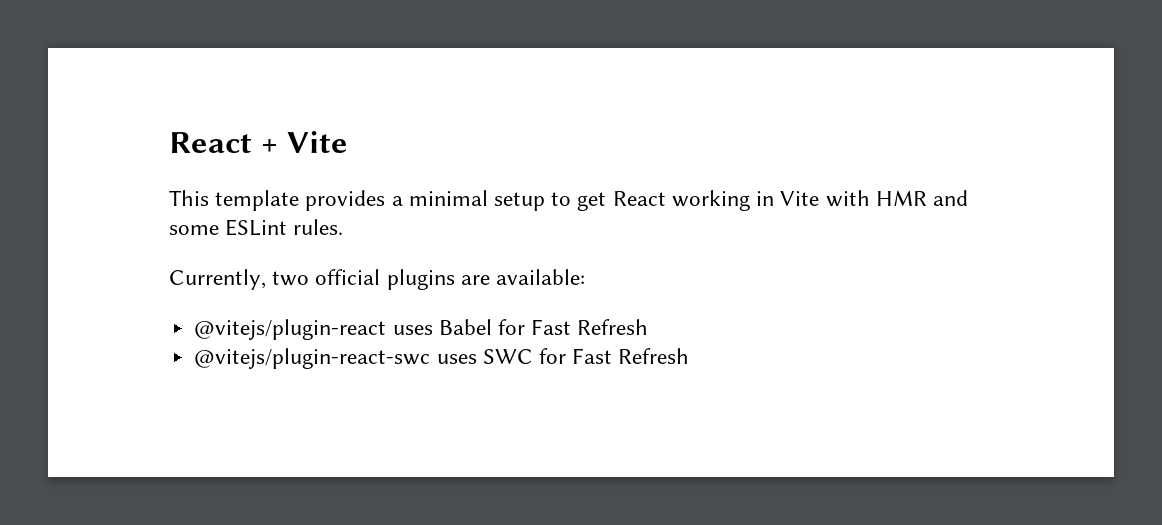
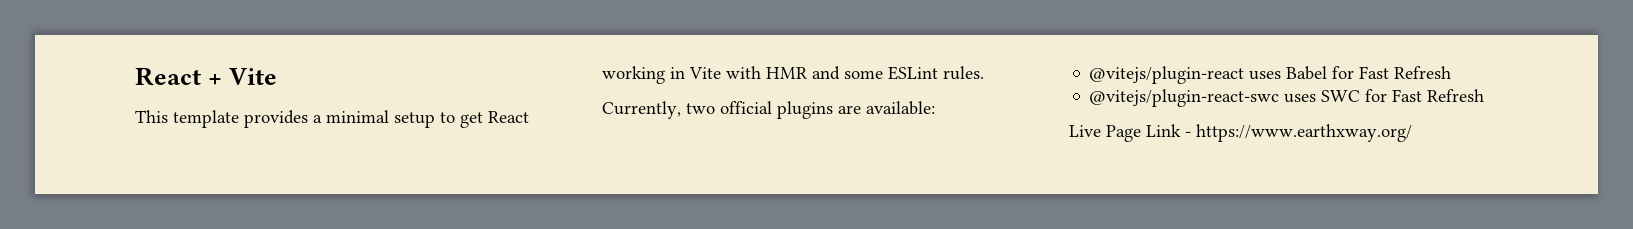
+ Live Page Link - https://www.earthxway.org/

